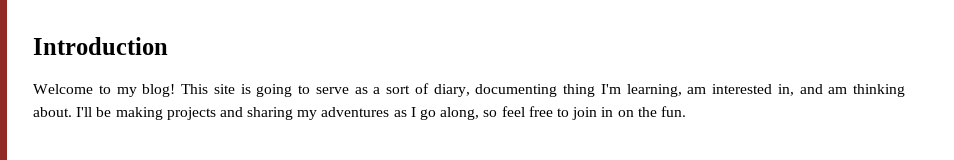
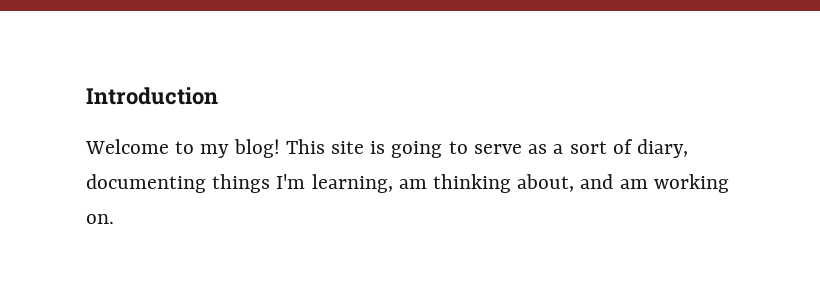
- This site is going to serve as a sort of diary, documenting thing I'm learning, am interested in, and am thinking about. I'll be making projects and sharing my adventures as I go along, so feel free to join in on the fun.
+ This site is going to serve as a sort of diary, documenting things I'm learning, am thinking about, and am working on.

